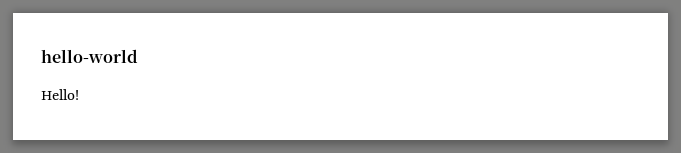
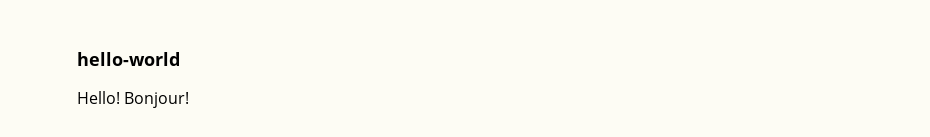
+ Bonjour!

